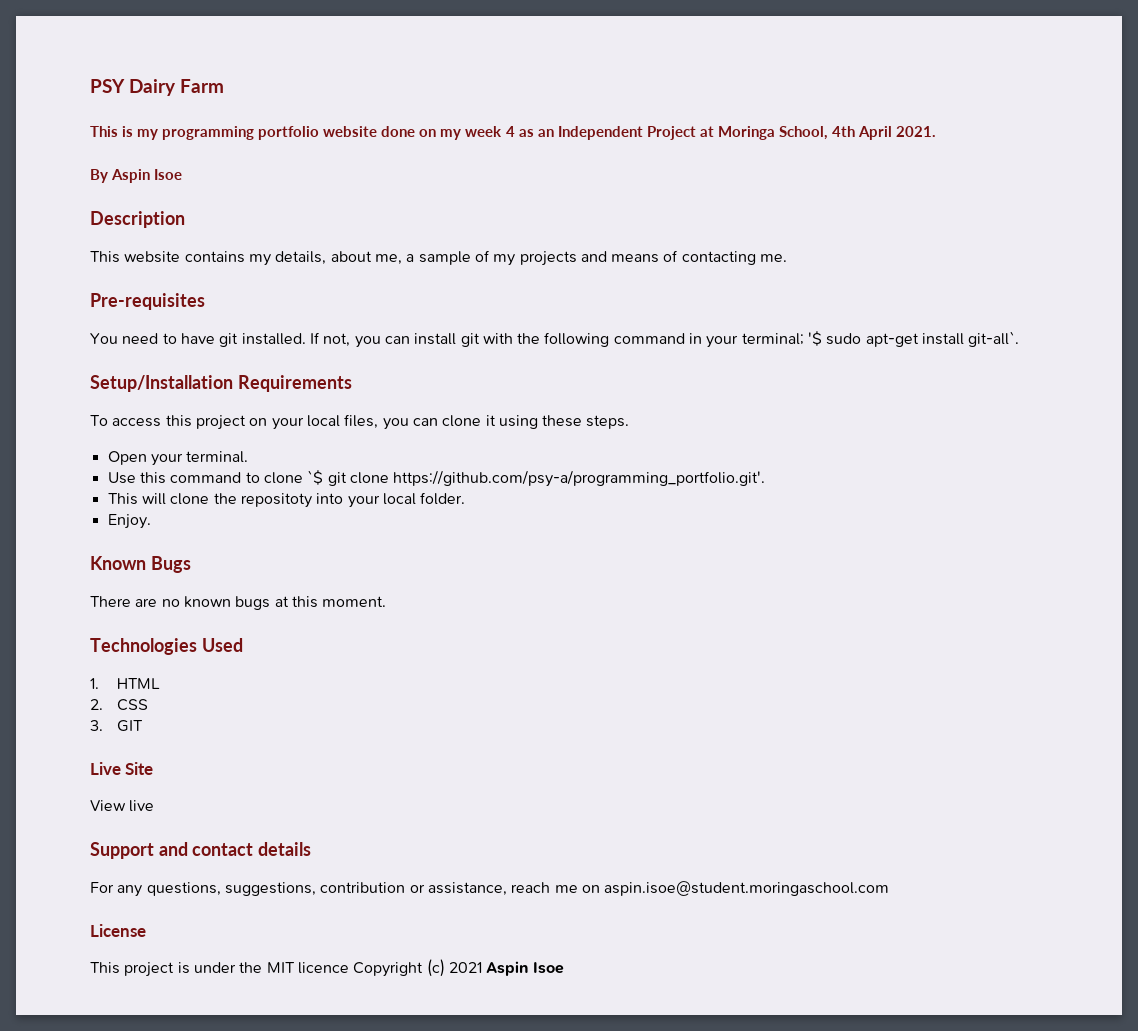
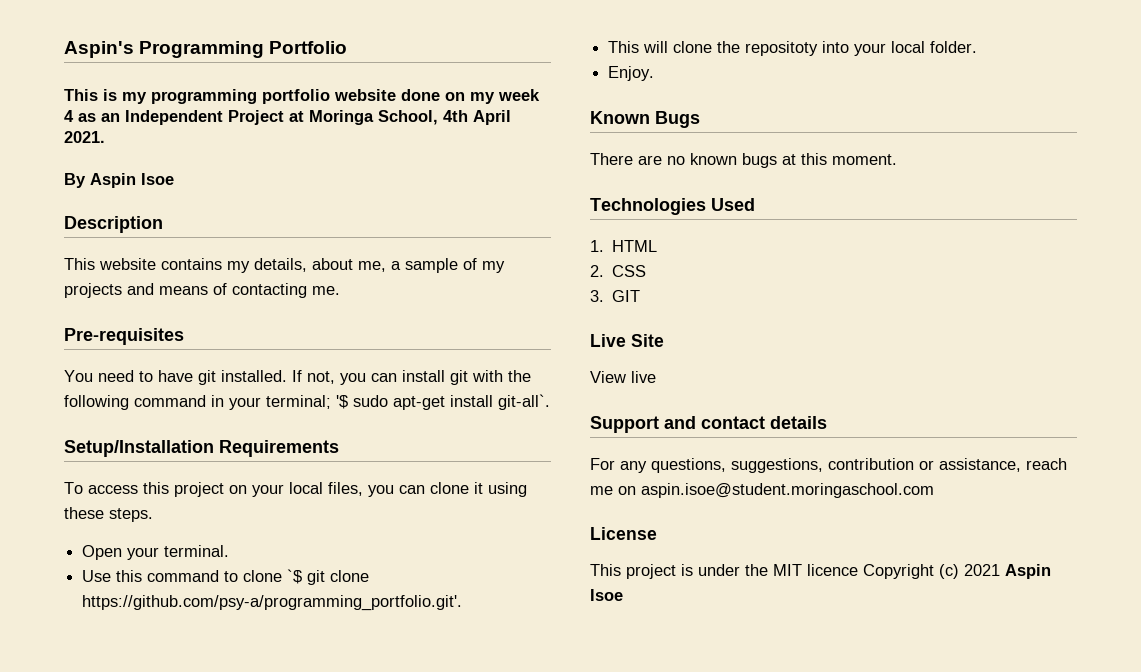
- PSY Dairy Farm
+ Aspin's Programming Portfolio

